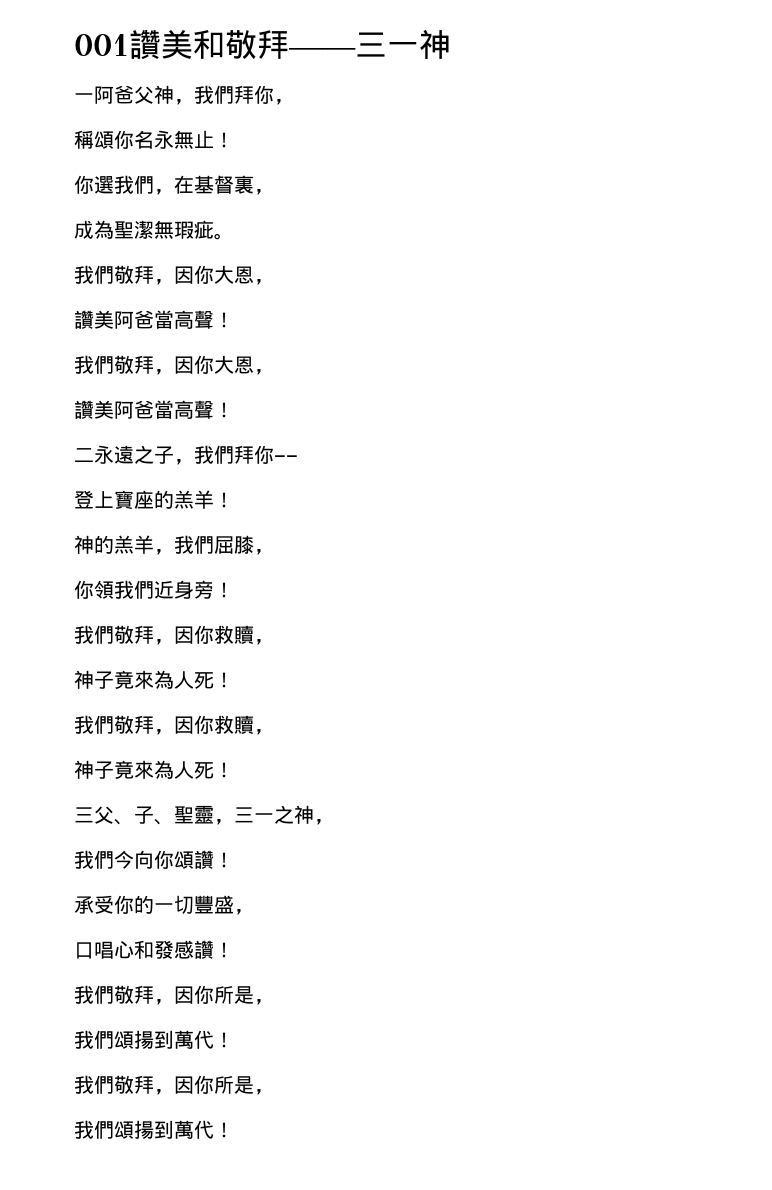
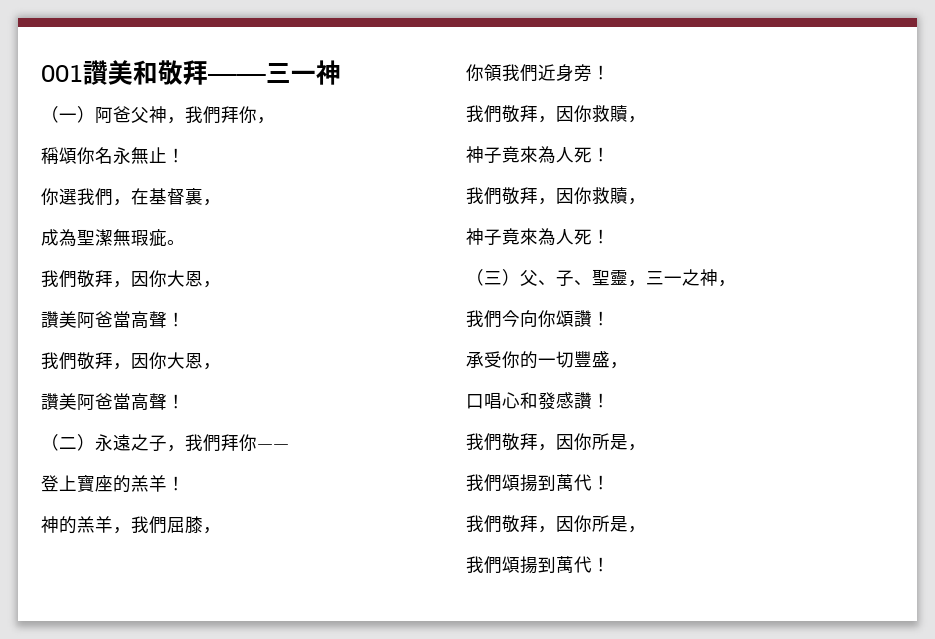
- 一阿爸父神，我們拜你，
+ （一）阿爸父神，我們拜你，
- 二永遠之子，我們拜你——
+ （二）永遠之子，我們拜你——
- 三父、子、聖靈，三一之神，
+ （三）父、子、聖靈，三一之神，

